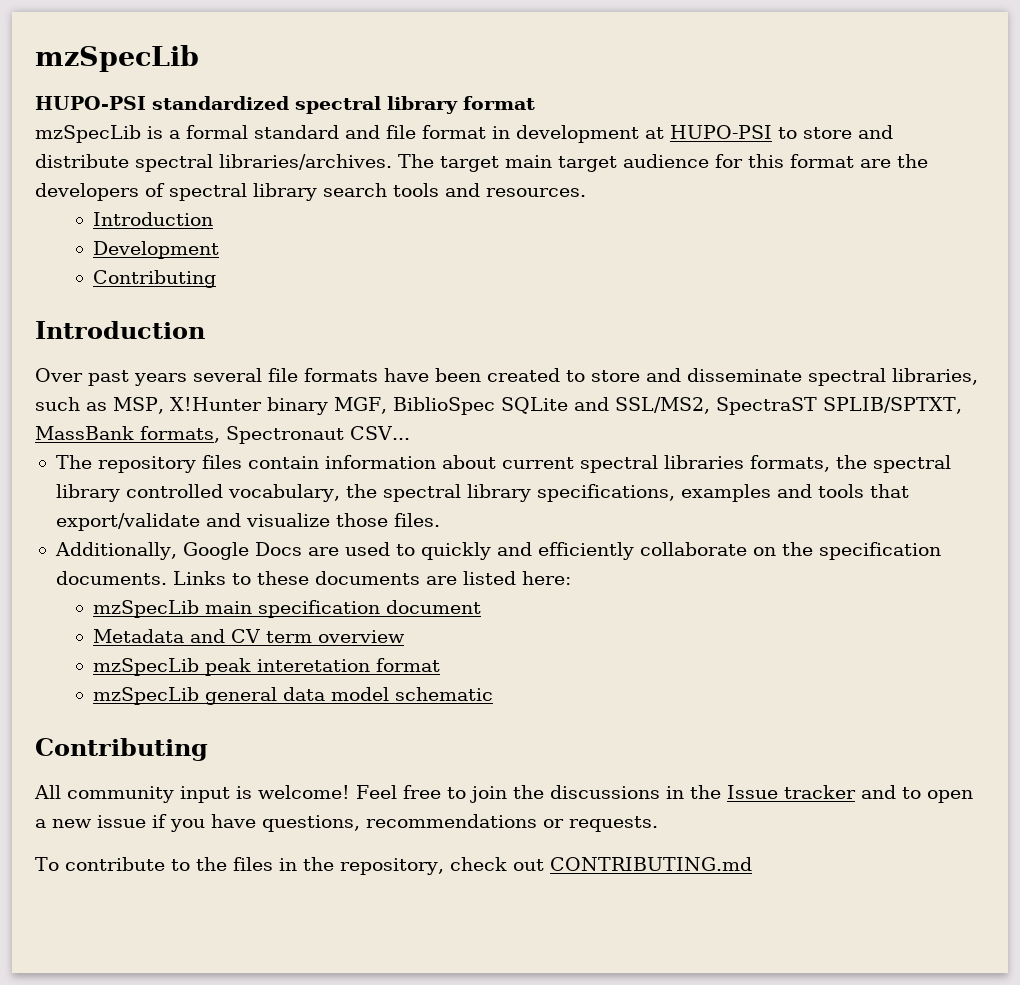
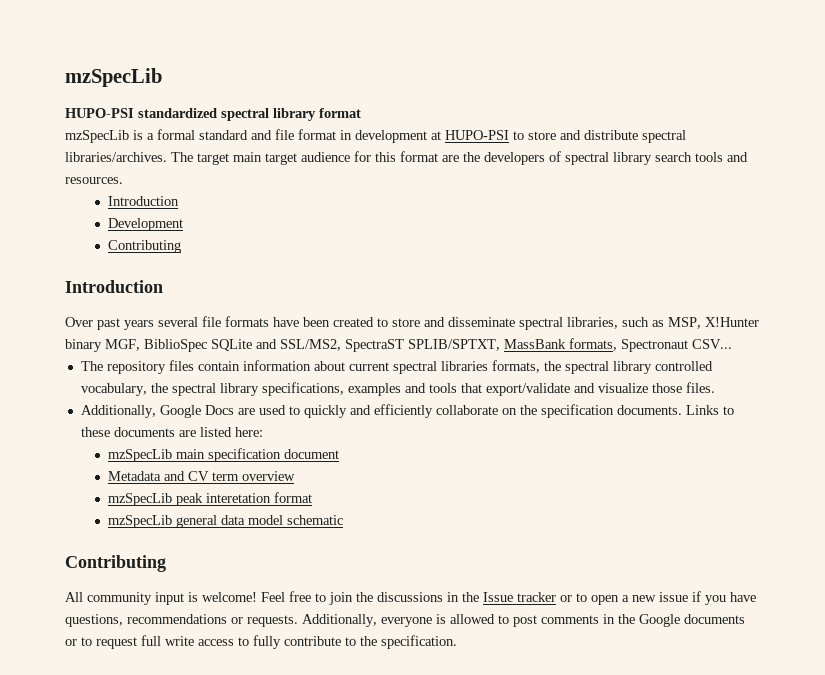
- Feel free to join the discussions in the Issue tracker and to open a new issue if you have questions, recommendations or requests.
- To contribute to the files in the repository, check out CONTRIBUTING.md
+ Feel free to join the discussions in the Issue tracker or to open a new issue if you have questions, recommendations or requests. Additionally, everyone is allowed to post comments in the Google documents or to request full write access to fully contribute to the specification.

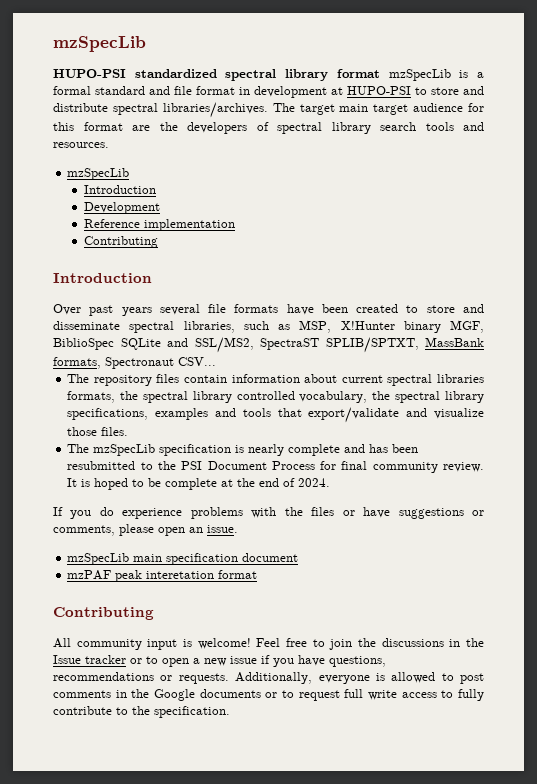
- HUPO-PSI standardized spectral library format
- mzSpecLib is a formal standard and file format in development at HUPO-PSI to store and distribute spectral libraries/archives.
+ HUPO-PSI standardized spectral library format mzSpecLib is a formal standard and file format in development at HUPO-PSI to store and distribute spectral libraries/archives.
  The target main target audience for this format are the developers of spectral library search tools and resources.
+ mzSpecLib
+ Reference implementation
- Additionally, Google Docs are used to quickly and efficiently collaborate on the specification documents. Links to these documents are listed here:
+ The mzSpecLib specification is nearly complete and has been resubmitted to the PSI Document Process for final community review. It is hoped to be complete at the end of 2024.
+ If you do experience problems with the files or have suggestions or comments, please open an issue.
  mzSpecLib main specification document
- Metadata and CV term overview
- mzSpecLib peak interetation format
- mzSpecLib general data model schematic
+ mzPAF peak interetation format

